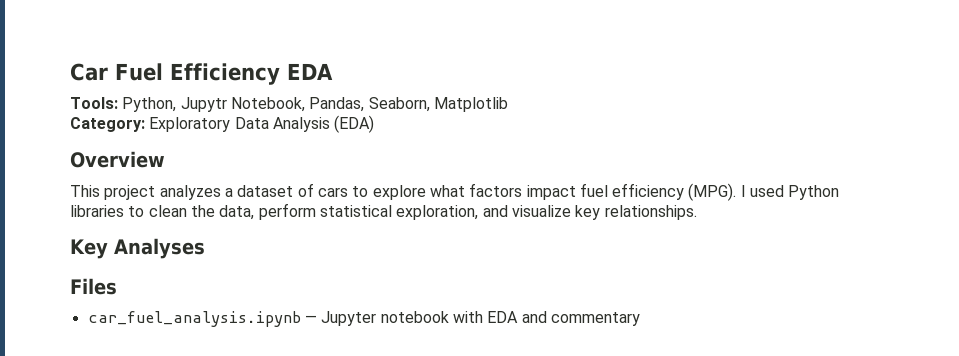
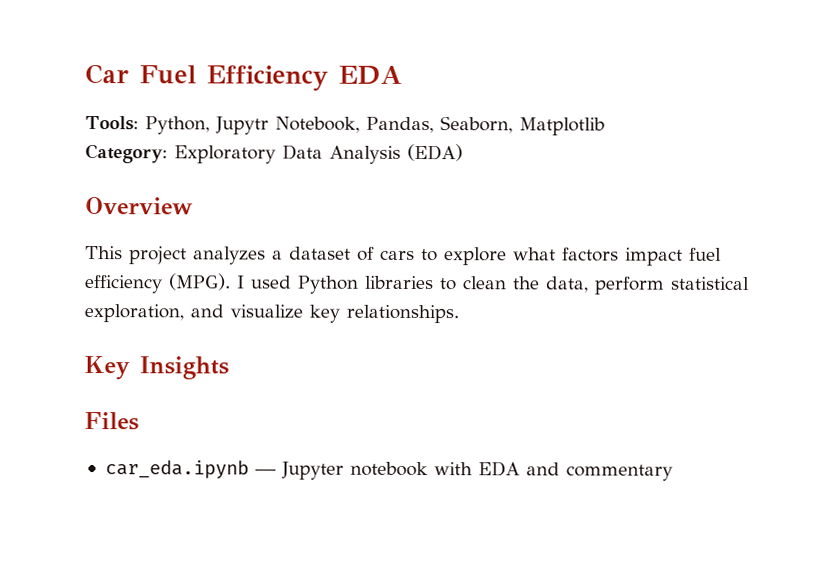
- Key Analyses
+ Key Insights
- car_fuel_analysis.ipynb — Jupyter notebook with EDA and commentary
+ car_eda.ipynb — Jupyter notebook with EDA and commentary

